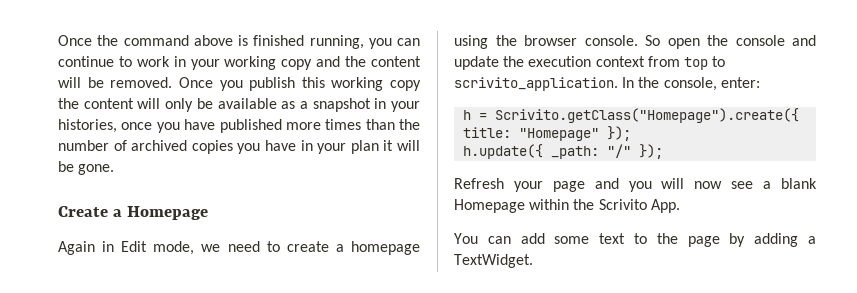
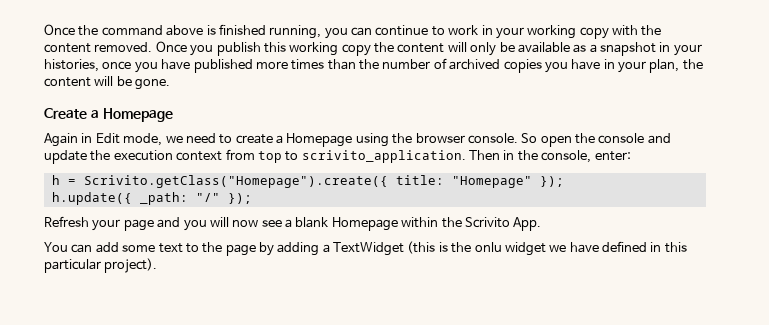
- Once the command above is finished running, you can continue to work in your working copy and the content will be removed.
+ Once the command above is finished running, you can continue to work in your working copy with the content removed.
- Once you publish this working copy the content will only be available as a snapshot in your histories, once you have published more times than the number of archived copies you have in your plan it will be gone.
+ Once you publish this working copy the content will only be available as a snapshot in your histories, once you have published more times than the number of archived copies you have in your plan, the content will be gone.
- Again in Edit mode, we need to create a homepage using the browser console.
+ Again in Edit mode, we need to create a Homepage using the browser console.
- In the console, enter:
+ Then in the console, enter:
- You can add some text to the page by adding a TextWidget.
+ You can add some text to the page by adding a TextWidget (this is the onlu widget we have defined in this particular project).

